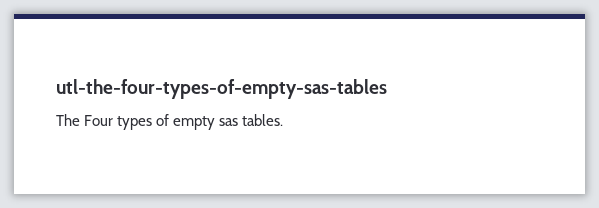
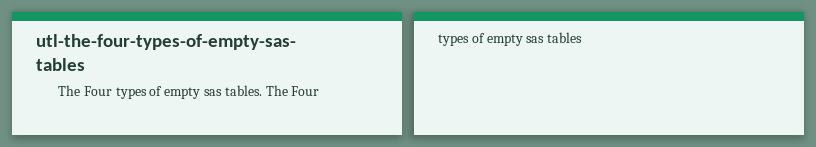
+ The Four types of empty sas tables

